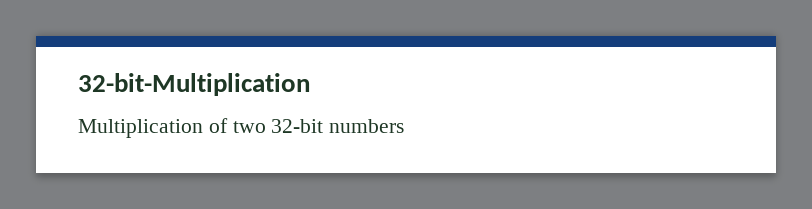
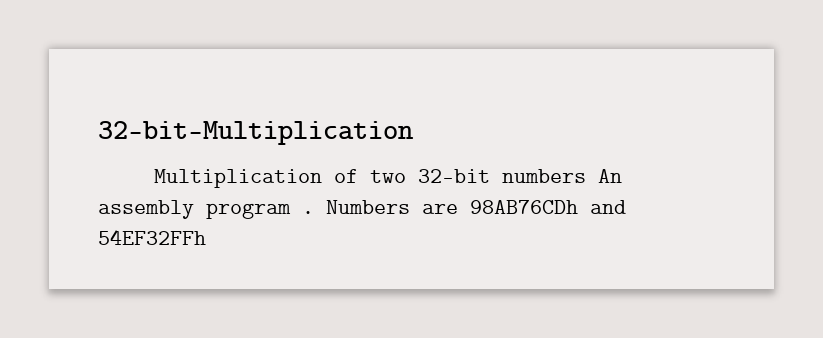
- Multiplication of two 32-bit numbers
+ Multiplication of two 32-bit numbers An assembly program . Numbers are 98AB76CDh and 54EF32FFh

